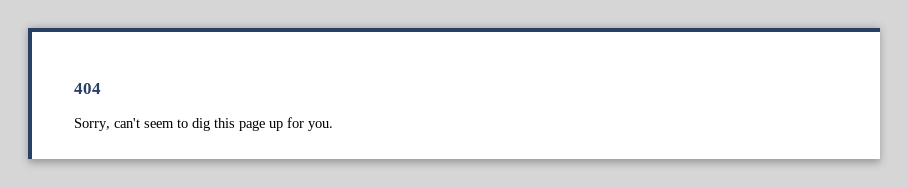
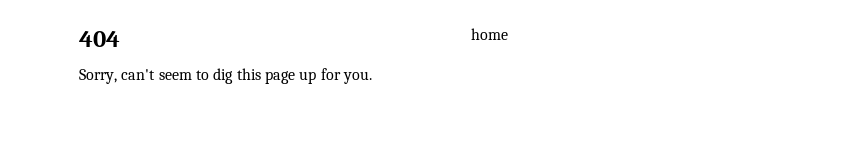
+ home

